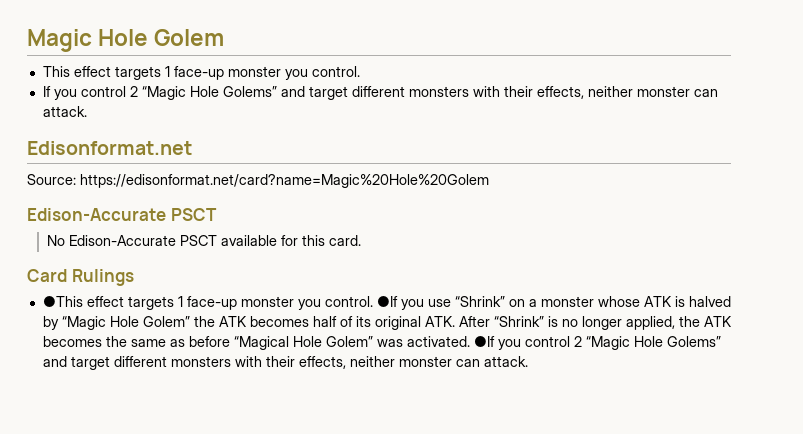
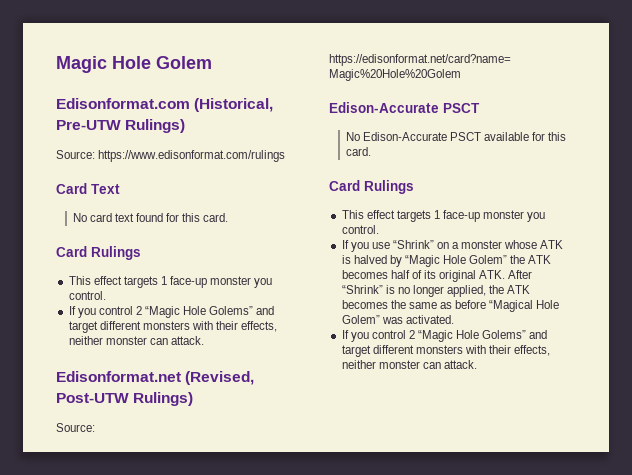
+ Edisonformat.com (Historical, Pre-UTW Rulings)
+ Source: https://www.edisonformat.com/rulings
+ Card Text
+ No card text found for this card.
+ Card Rulings
- Edisonformat.net
+ Edisonformat.net (Revised, Post-UTW Rulings)
  No Edison-Accurate PSCT available for this card.
  Card Rulings
- ●This effect targets 1 face-up monster you control. ●If you use “Shrink” on a monster whose ATK is halved by “Magic Hole Golem” the ATK becomes half of its original ATK. After “Shrink” is no longer applied, the ATK becomes the same as before “Magical Hole Golem” was activated. ●If you control 2 “Magic Hole Golems” and target different monsters with their effects, neither monster can attack.
+ This effect targets 1 face-up monster you control.
+ If you use “Shrink” on a monster whose ATK is halved by “Magic Hole Golem” the ATK becomes half of its original ATK. After “Shrink” is no longer applied, the ATK becomes the same as before “Magical Hole Golem” was activated.
+ If you control 2 “Magic Hole Golems” and target different monsters with their effects, neither monster can attack.

